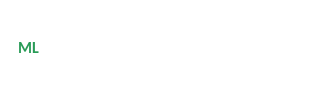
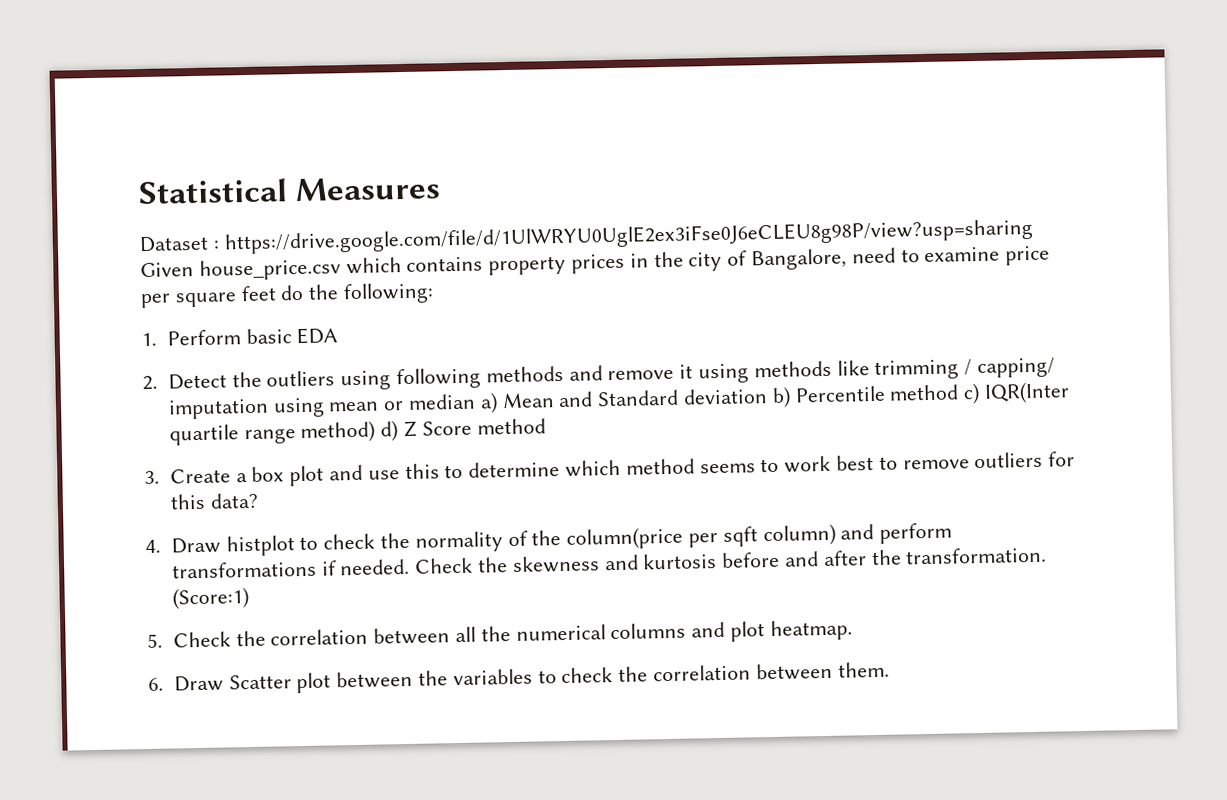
- ML
+ Statistical Measures
+ Dataset : https://drive.google.com/file/d/1UlWRYU0UglE2ex3iFse0J6eCLEU8g98P/view?usp=sharing Given house_price.csv which contains property prices in the city of Bangalore, need to examine price per square feet do the following:
+ 1. Perform basic EDA
+ 2. Detect the outliers using following methods and remove it using methods like trimming / capping/ imputation using mean or median a) Mean and Standard deviation b) Percentile method c) IQR(Inter quartile range method) d) Z Score method
+ 3. Create a box plot and use this to determine which method seems to work best to remove outliers for this data?
+ 4. Draw histplot to check the normality of the column(price per sqft column) and perform transformations if needed. Check the skewness and kurtosis before and after the transformation. (Score:1)
+ 5. Check the correlation between all the numerical columns and plot heatmap.
+ 6. Draw Scatter plot between the variables to check the correlation between them.

